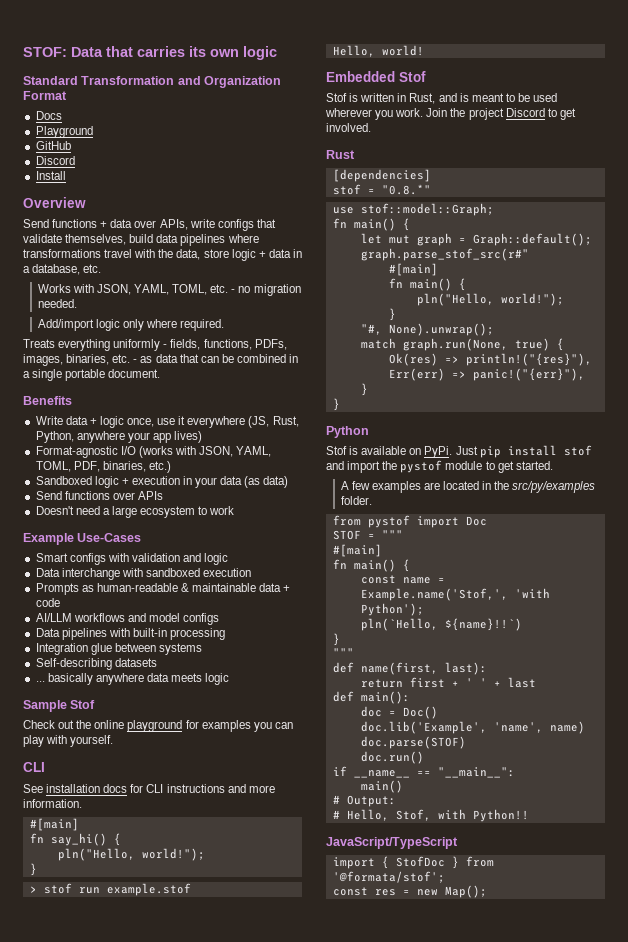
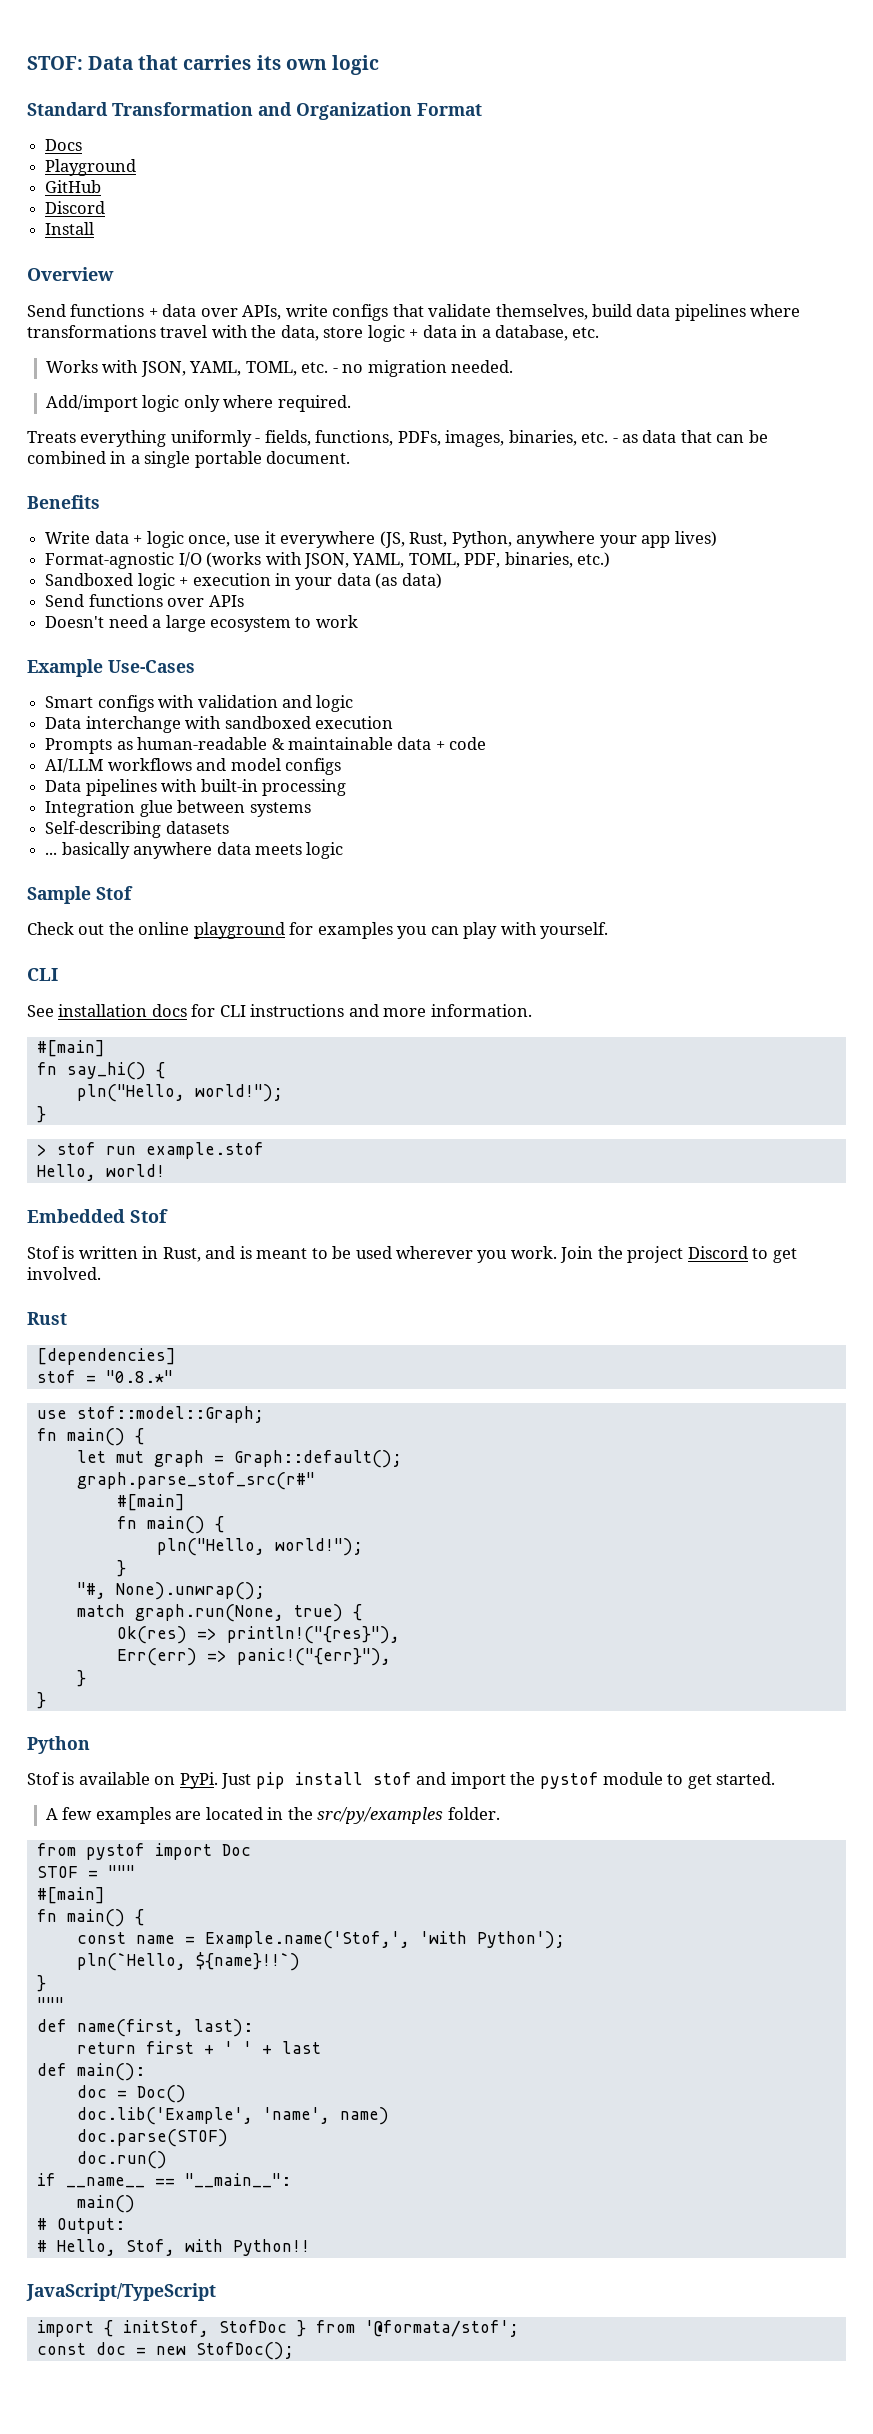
- import { StofDoc } from '@formata/stof';
+ import { initStof, StofDoc } from '@formata/stof';
- const res = new Map();
+ const doc = new StofDoc();

